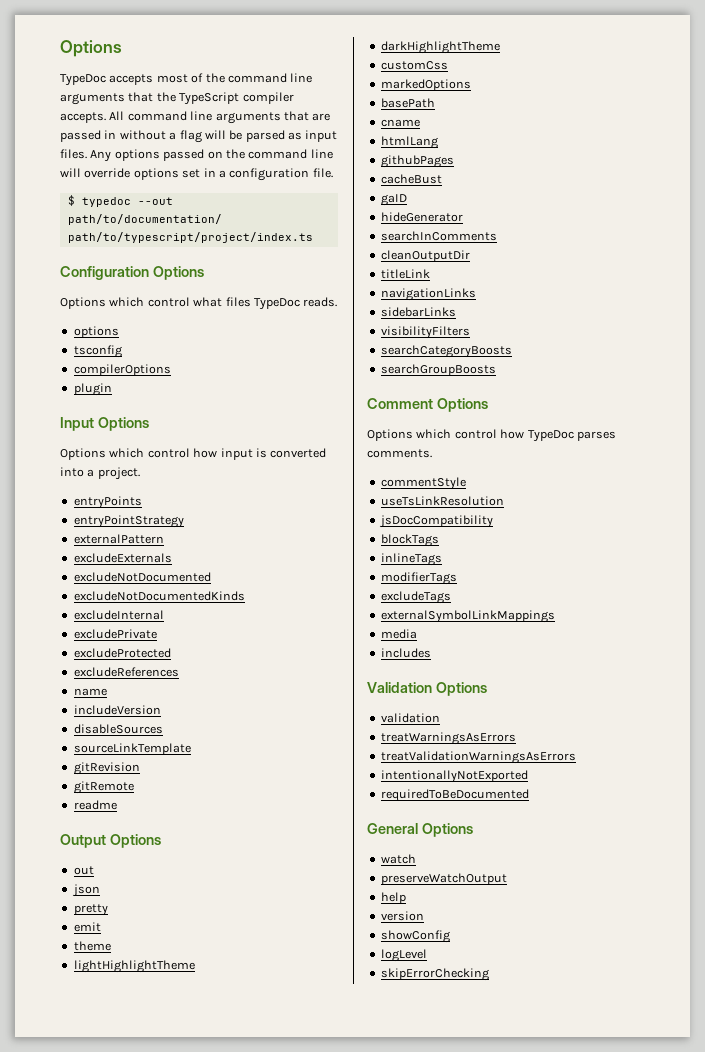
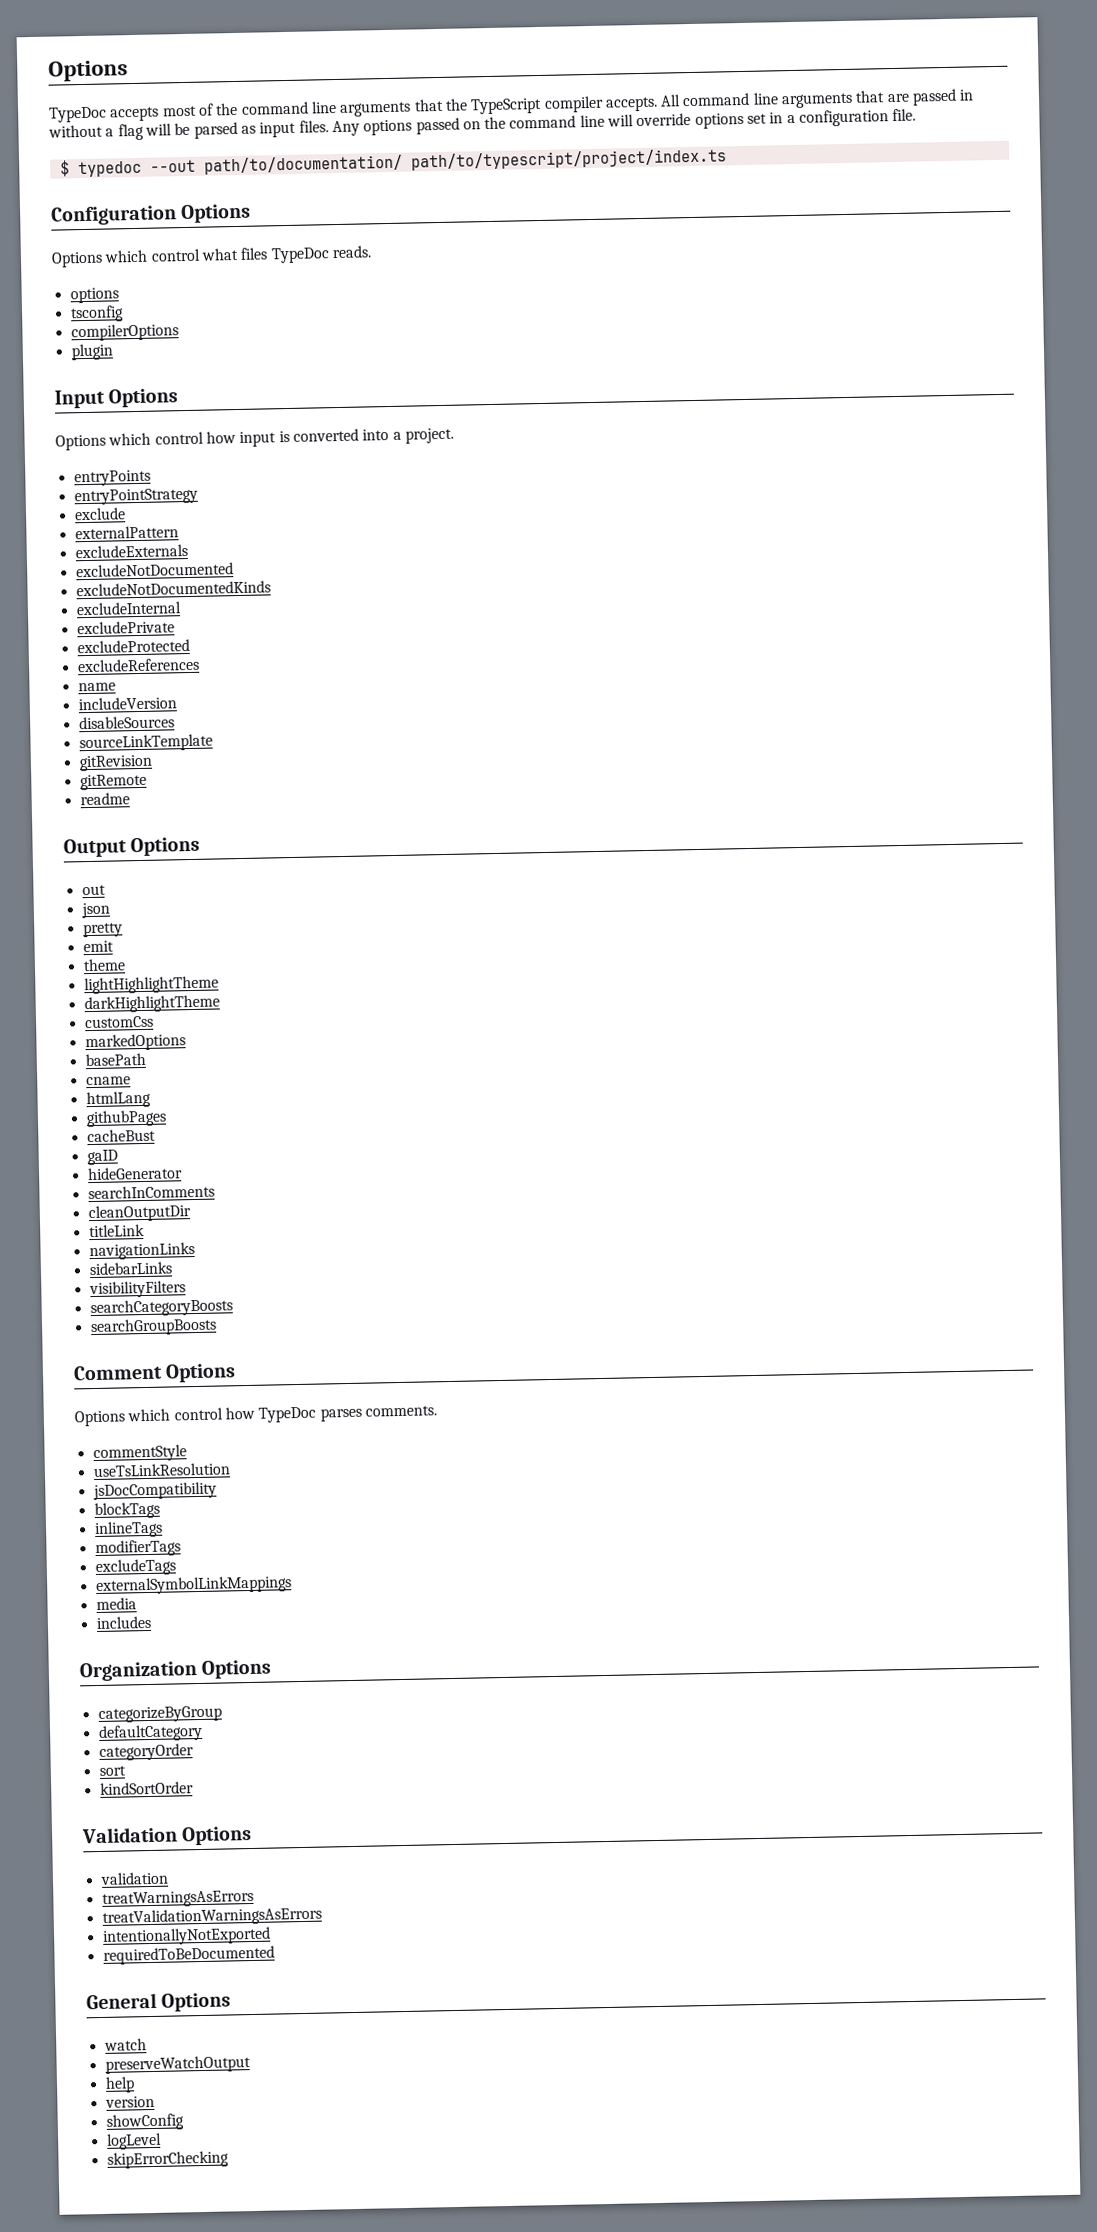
+ exclude
+ Organization Options
+ categorizeByGroup
+ defaultCategory
+ categoryOrder
+ sort
+ kindSortOrder

